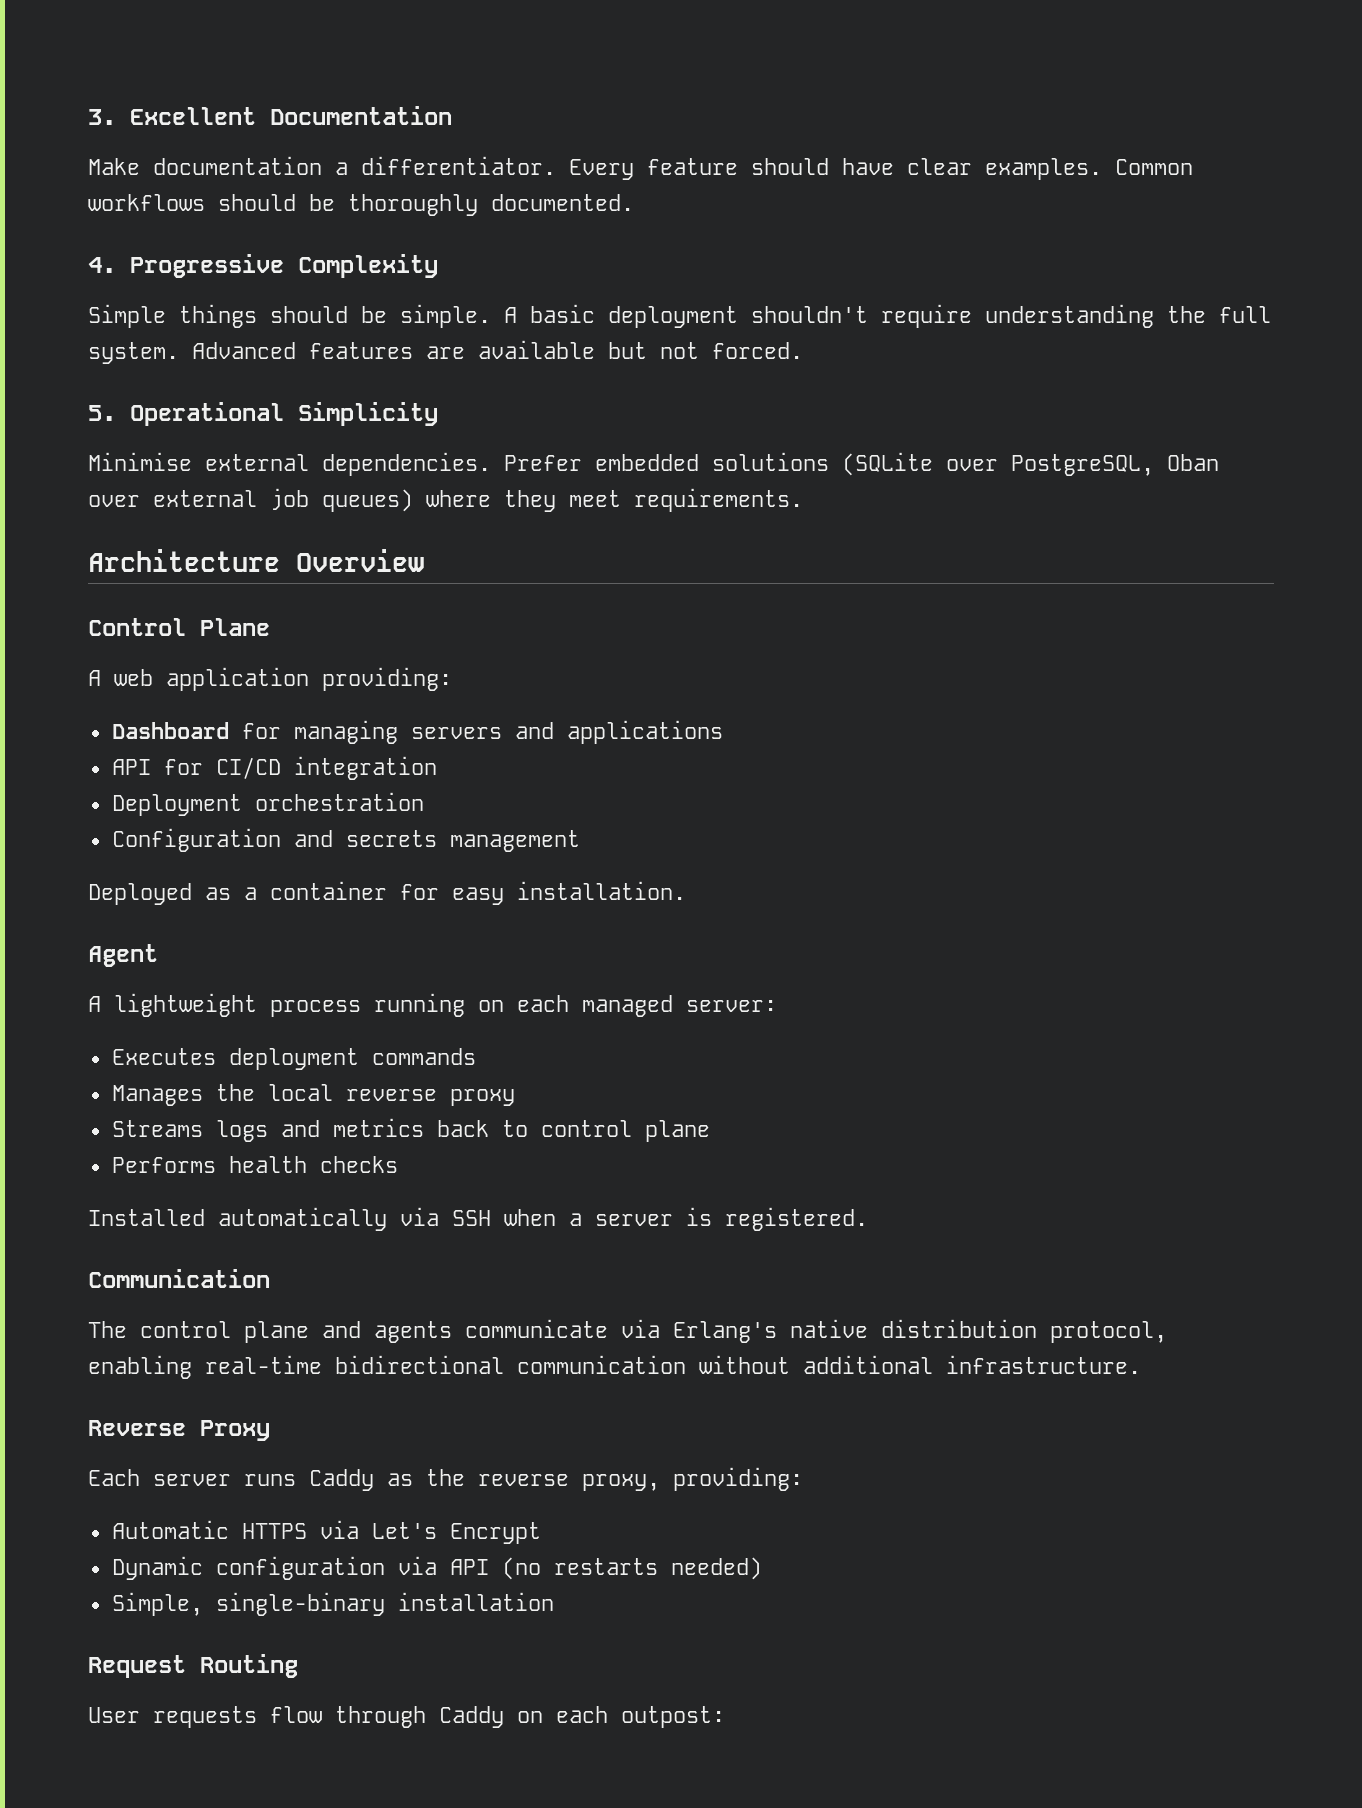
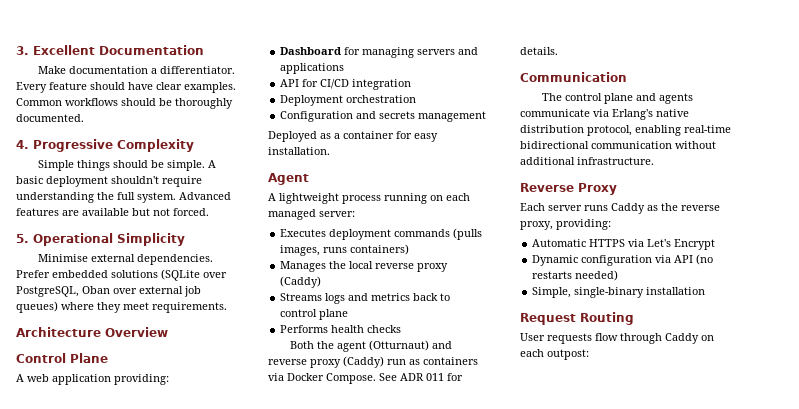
- Executes deployment commands
+ Executes deployment commands (pulls images, runs containers)
- Manages the local reverse proxy
+ Manages the local reverse proxy (Caddy)
- Installed automatically via SSH when a server is registered.
+ Both the agent (Otturnaut) and reverse proxy (Caddy) run as containers via Docker Compose. See ADR 011 for details.

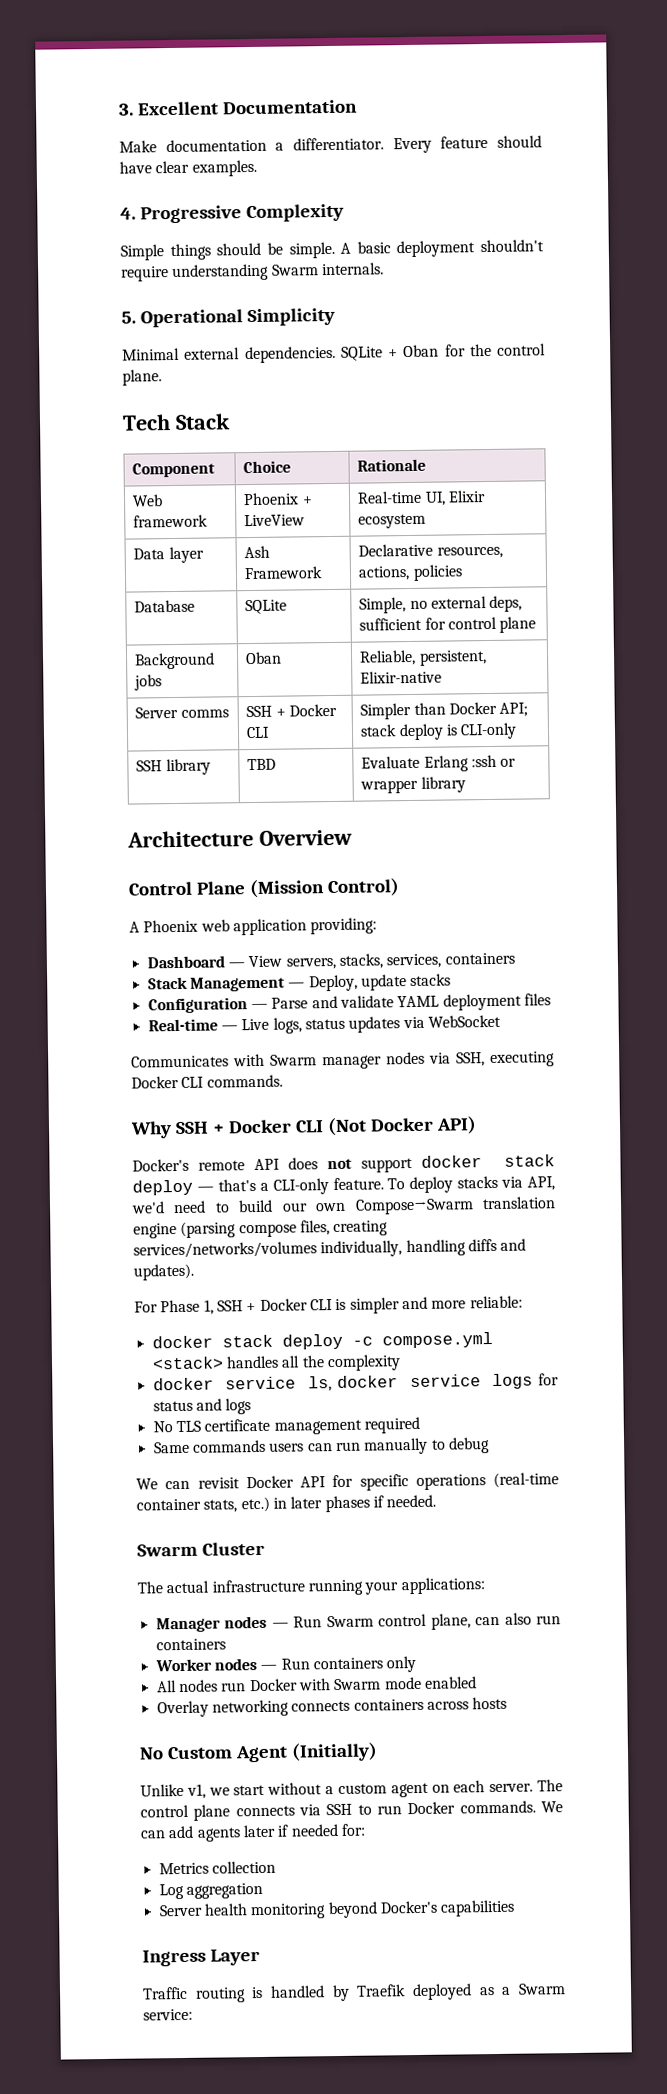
- Common workflows should be thoroughly documented.
- A basic deployment shouldn't require understanding the full system. Advanced features are available but not forced.
+ A basic deployment shouldn't require understanding Swarm internals.
- Minimise external dependencies.
+ Minimal external dependencies.
- Prefer embedded solutions (SQLite over PostgreSQL, Oban over external job queues) where they meet requirements.
+ SQLite + Oban for the control plane.
+ Tech Stack
+ Component | Choice | Rationale
+ Web framework | Phoenix + LiveView | Real-time UI, Elixir ecosystem
+ Data layer | Ash Framework | Declarative resources, actions, policies
+ Database | SQLite | Simple, no external deps, sufficient for control plane
+ Background jobs | Oban | Reliable, persistent, Elixir-native
+ Server comms | SSH + Docker CLI | Simpler than Docker API; stack deploy is CLI-only
+ SSH library | TBD | Evaluate Erlang :ssh or wrapper library
- Control Plane
- A web application providing:
+ Control Plane (Mission Control)
+ A Phoenix web application providing:
- Dashboard for managing servers and applications
- API for CI/CD integration
- Deployment orchestration
- Configuration and secrets management
- Deployed as a container for easy installation.
- Agent
- A lightweight process running on each managed server:
- Executes deployment commands (pulls images, runs containers)
- Manages the local reverse proxy (Caddy)
- Streams logs and metrics back to control plane
- Performs health checks
- Both the agent (Otturnaut) and reverse proxy (Caddy) run as containers via Docker Compose. See ADR 011 for details.
- Communication
- The control plane and agents communicate via Erlang's native distribution protocol, enabling real-time bidirectional communication without additional infrastructure.
- Reverse Proxy
- Each server runs Caddy as the reverse proxy, providing:
- Automatic HTTPS via Let's Encrypt
- Dynamic configuration via API (no restarts needed)
- Simple, single-binary installation
- Request Routing
- User requests flow through Caddy on each outpost:
+ Dashboard — View servers, stacks, services, containers
+ Stack Management — Deploy, update stacks
+ Configuration — Parse and validate YAML deployment files
+ Real-time — Live logs, status updates via WebSocket
+ Communicates with Swarm manager nodes via SSH, executing Docker CLI commands.
+ Why SSH + Docker CLI (Not Docker API)
+ Docker's remote API does not support docker stack deploy — that's a CLI-only feature. To deploy stacks via API, we'd need to build our own Compose→Swarm translation engine (parsing compose files, creating services/networks/volumes individually, handling diffs and updates).
+ For Phase 1, SSH + Docker CLI is simpler and more reliable:
+ docker stack deploy -c compose.yml <stack> handles all the complexity
+ docker service ls, docker service logs for status and logs
+ No TLS certificate management required
+ Same commands users can run manually to debug
+ We can revisit Docker API for specific operations (real-time container stats, etc.) in later phases if needed.
+ Swarm Cluster
+ The actual infrastructure running your applications:
+ Manager nodes — Run Swarm control plane, can also run containers
+ Worker nodes — Run containers only
+ All nodes run Docker with Swarm mode enabled
+ Overlay networking connects containers across hosts
+ No Custom Agent (Initially)
+ Unlike v1, we start without a custom agent on each server. The control plane connects via SSH to run Docker commands. We can add agents later if needed for:
+ Metrics collection
+ Log aggregation
+ Server health monitoring beyond Docker's capabilities
+ Ingress Layer
+ Traffic routing is handled by Traefik deployed as a Swarm service:

